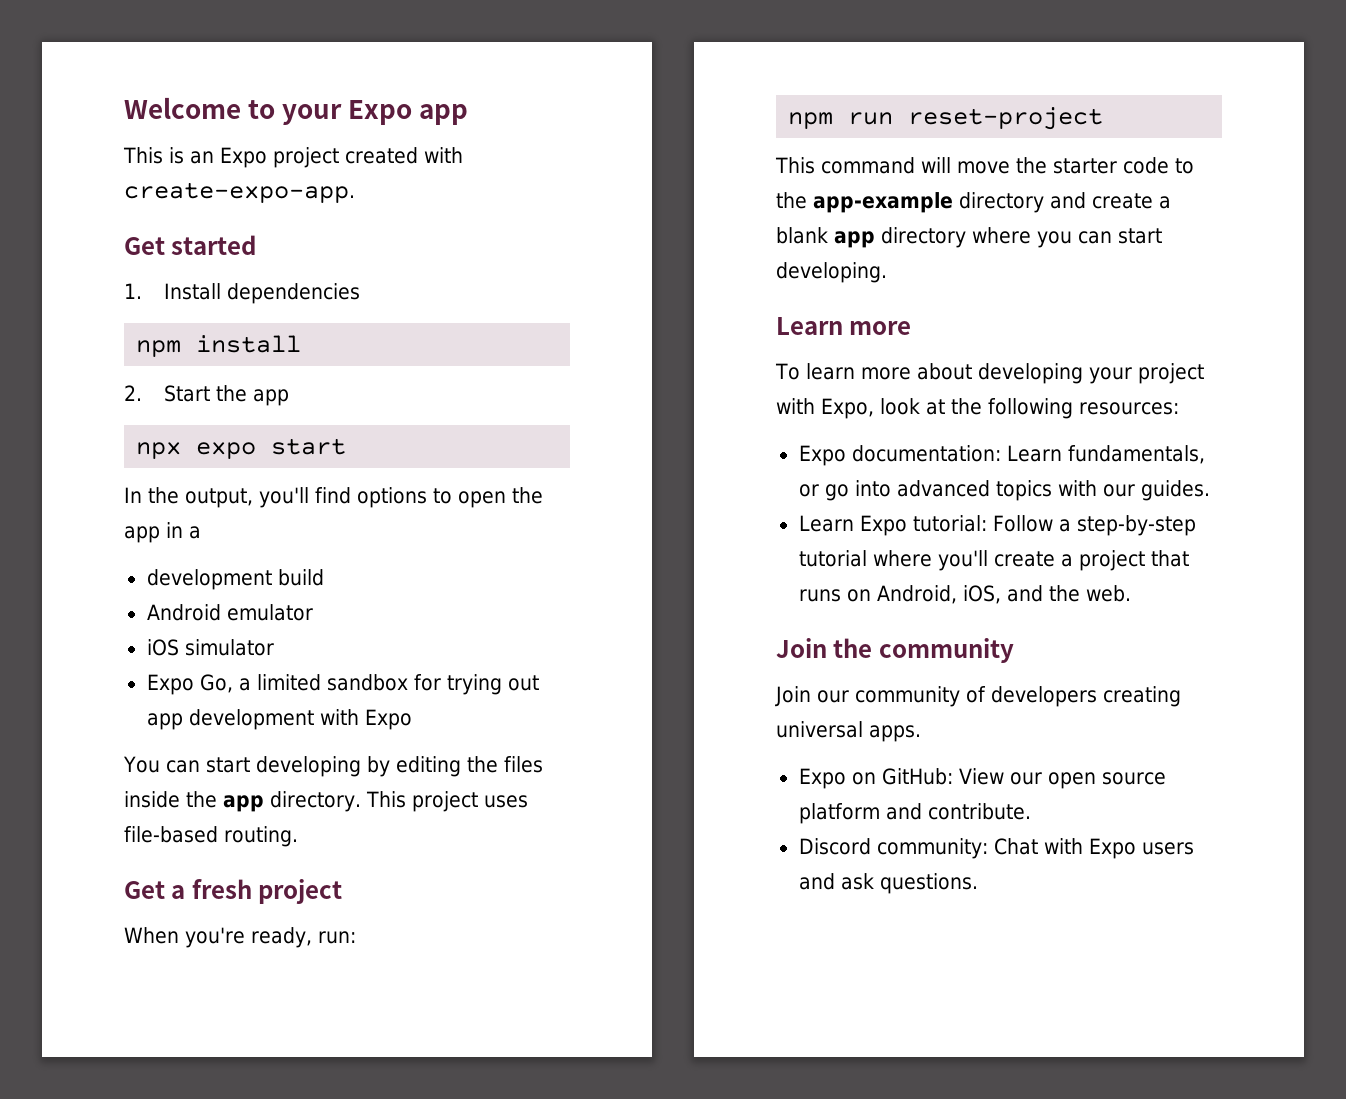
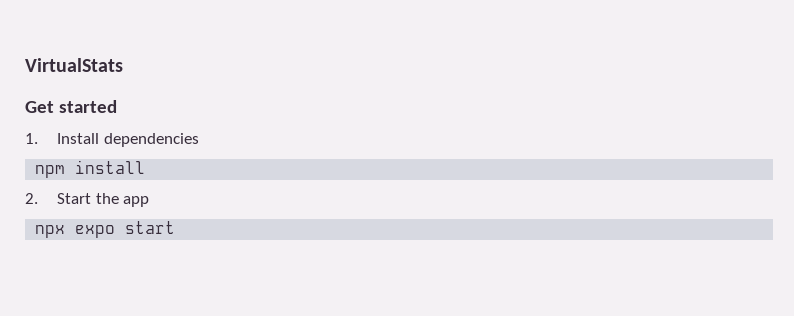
- Welcome to your Expo app
- This is an Expo project created with create-expo-app.
+ VirtualStats
- In the output, you'll find options to open the app in a
- development build
- Android emulator
- iOS simulator
- Expo Go, a limited sandbox for trying out app development with Expo
- You can start developing by editing the files inside the app directory. This project uses file-based routing.
- Get a fresh project
- When you're ready, run:
- npm run reset-project
- This command will move the starter code to the app-example directory and create a blank app directory where you can start developing.
- Learn more
- To learn more about developing your project with Expo, look at the following resources:
- Expo documentation: Learn fundamentals, or go into advanced topics with our guides.
- Learn Expo tutorial: Follow a step-by-step tutorial where you'll create a project that runs on Android, iOS, and the web.
- Join the community
- Join our community of developers creating universal apps.
- Expo on GitHub: View our open source platform and contribute.
- Discord community: Chat with Expo users and ask questions.

